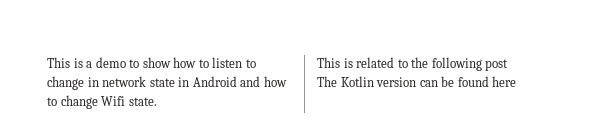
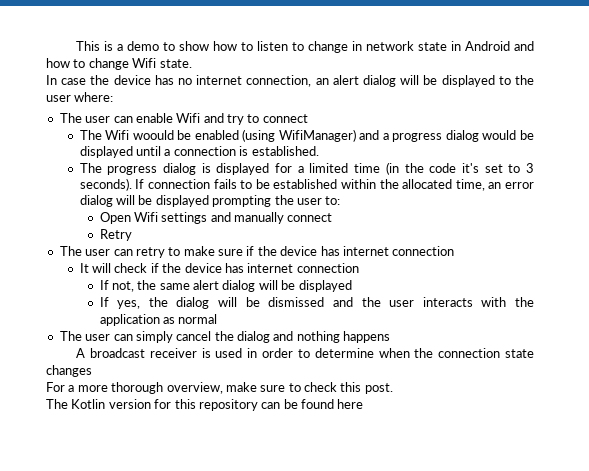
- This is related to the following post
+ In case the device has no internet connection, an alert dialog will be displayed to the user where:
+ The user can enable Wifi and try to connect
+ The Wifi woould be enabled (using WifiManager) and a progress dialog would be displayed until a connection is established.
+ The progress dialog is displayed for a limited time (in the code it's set to 3 seconds). If connection fails to be established within the allocated time, an error dialog will be displayed prompting the user to:
+ Open Wifi settings and manually connect
+ Retry
+ The user can retry to make sure if the device has internet connection
+ It will check if the device has internet connection
+ If not, the same alert dialog will be displayed
+ If yes, the dialog will be dismissed and the user interacts with the application as normal
+ The user can simply cancel the dialog and nothing happens
+ A broadcast receiver is used in order to determine when the connection state changes
+ For a more thorough overview, make sure to check this post.
- The Kotlin version can be found here
+ The Kotlin version for this repository can be found here

